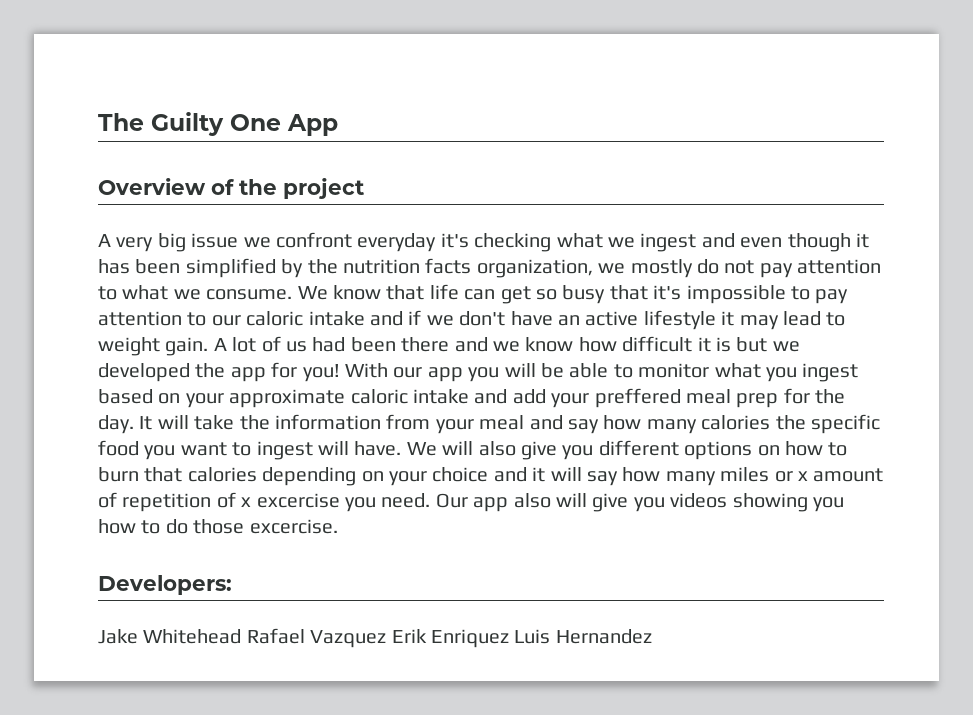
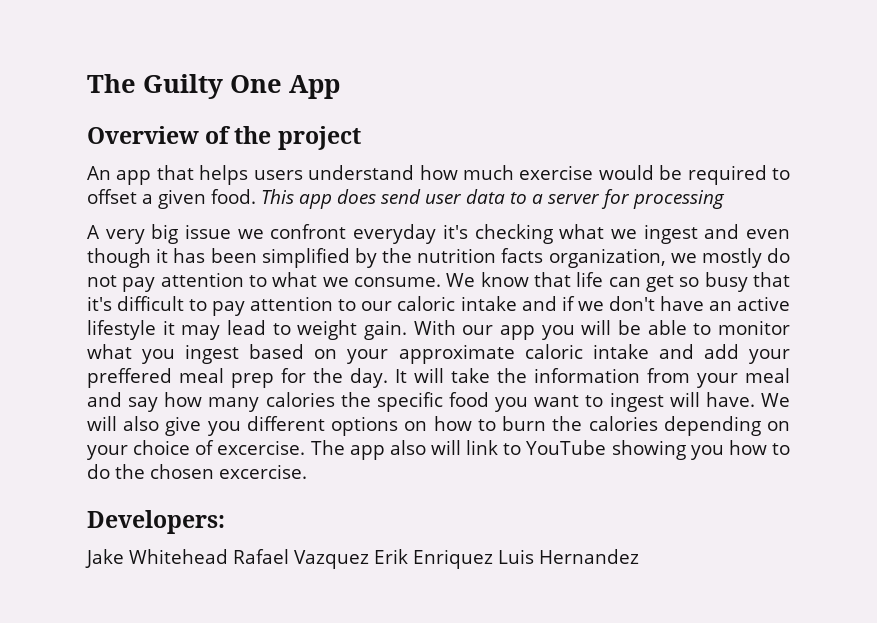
+ An app that helps users understand how much exercise would be required to offset a given food. This app does send user data to a server for processing
- We know that life can get so busy that it's impossible to pay attention to our caloric intake and if we don't have an active lifestyle it may lead to weight gain.
+ We know that life can get so busy that it's difficult to pay attention to our caloric intake and if we don't have an active lifestyle it may lead to weight gain.
- A lot of us had been there and we know how difficult it is but we developed the app for you!
- We will also give you different options on how to burn that calories depending on your choice and it will say how many miles or x amount of repetition of x excercise you need. Our app also will give you videos showing you how to do those excercise.
+ We will also give you different options on how to burn the calories depending on your choice of excercise. The app also will link to YouTube showing you how to do the chosen excercise.

